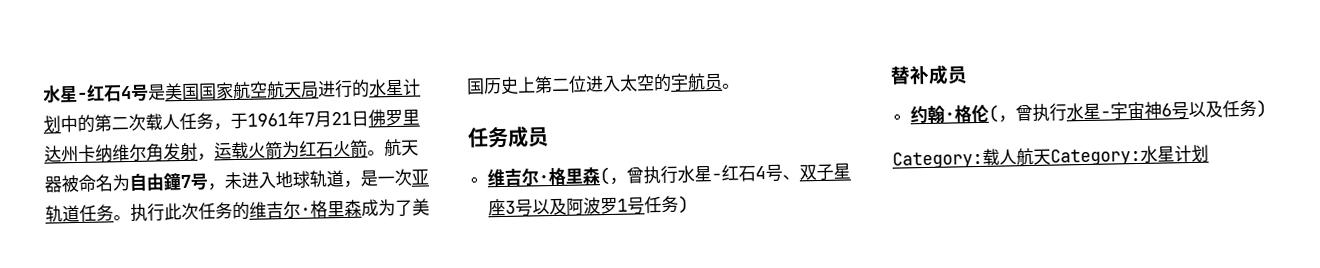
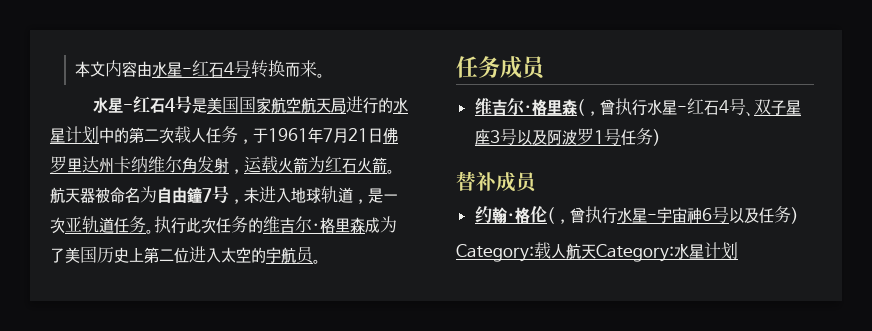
+ 本文内容由水星-红石4号转换而来。

